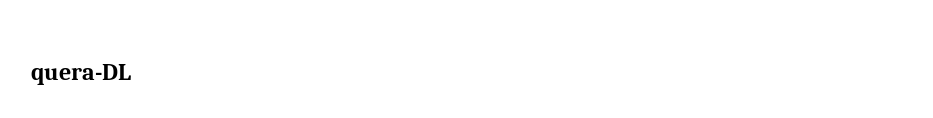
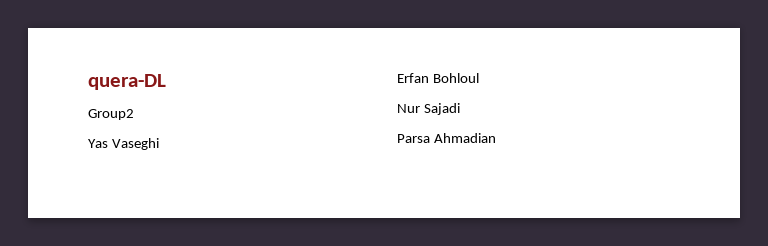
+ Group2
+ Yas Vaseghi
+ Erfan Bohloul
+ Nur Sajadi
+ Parsa Ahmadian

